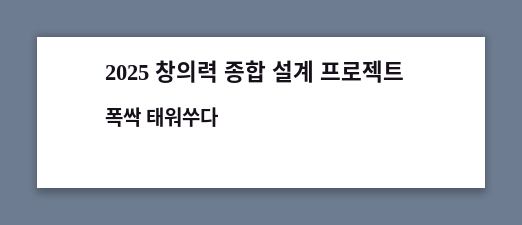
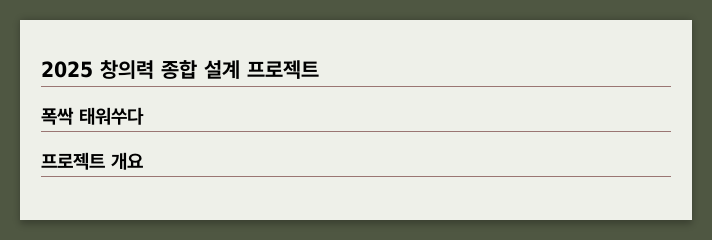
+ 프로젝트 개요

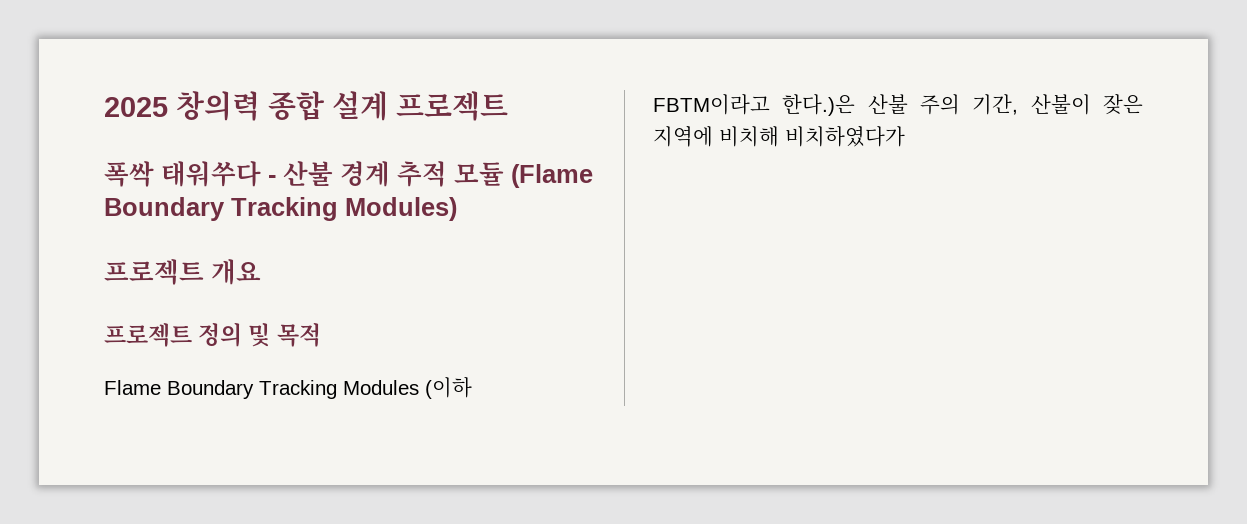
- 폭싹 태워쑤다
+ 폭싹 태워쑤다 - 산불 경계 추적 모듈 (Flame Boundary Tracking Modules)
  프로젝트 개요
+ 프로젝트 정의 및 목적
+ Flame Boundary Tracking Modules (이하 FBTM이라고 한다.)은 산불 주의 기간, 산불이 잦은 지역에 비치해 비치하였다가

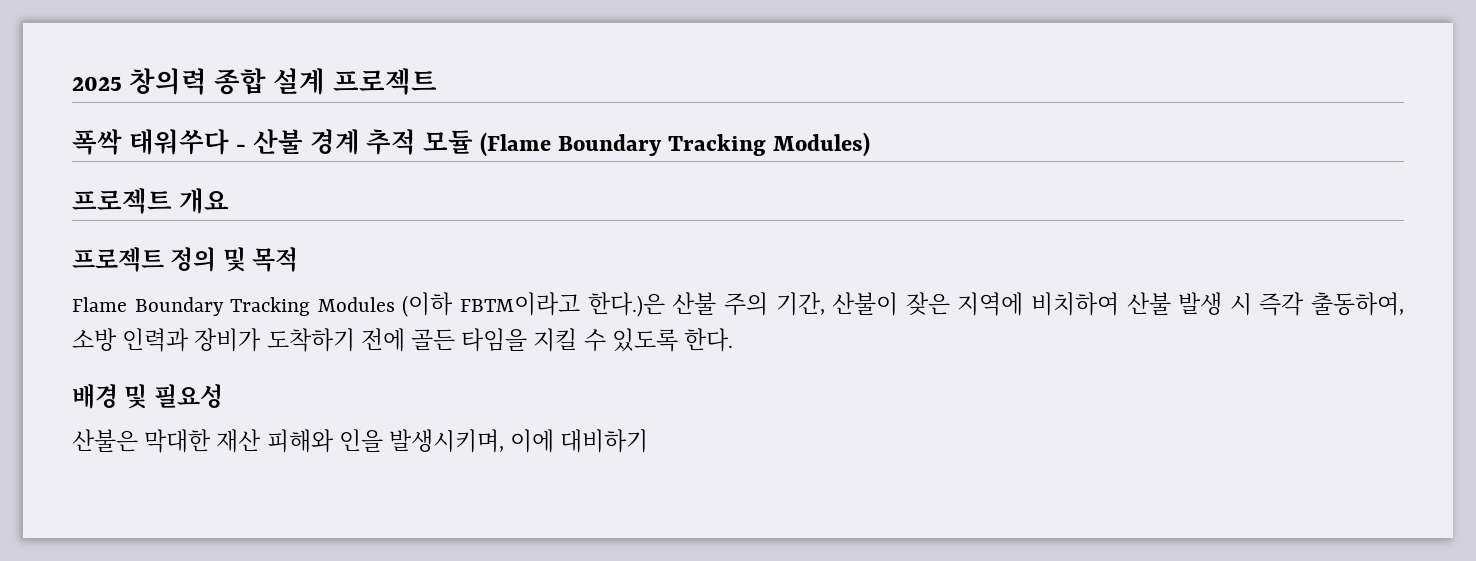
- Flame Boundary Tracking Modules (이하 FBTM이라고 한다.)은 산불 주의 기간, 산불이 잦은 지역에 비치해 비치하였다가
+ Flame Boundary Tracking Modules (이하 FBTM이라고 한다.)은 산불 주의 기간, 산불이 잦은 지역에 비치하여 산불 발생 시 즉각 출동하여, 소방 인력과 장비가 도착하기 전에 골든 타임을 지킬 수 있도록 한다.
+ 배경 및 필요성
+ 산불은 막대한 재산 피해와 인을 발생시키며, 이에 대비하기

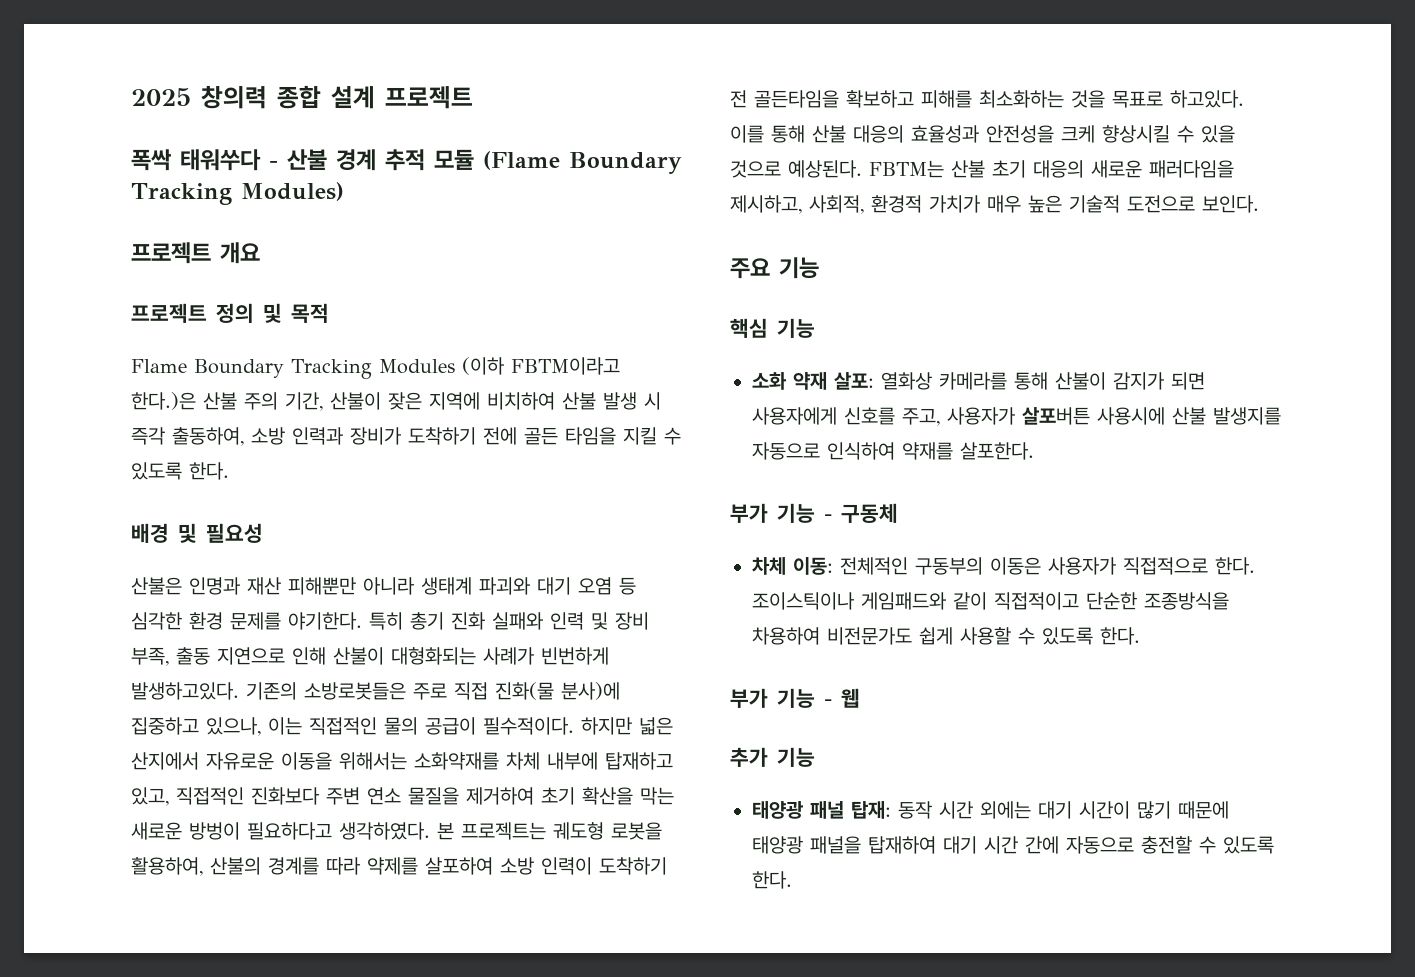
- 산불은 막대한 재산 피해와 인을 발생시키며, 이에 대비하기
+ 산불은 인명과 재산 피해뿐만 아니라 생태계 파괴와 대기 오염 등 심각한 환경 문제를 야기한다. 특히 총기 진화 실패와 인력 및 장비 부족, 출동 지연으로 인해 산불이 대형화되는 사례가 빈번하게 발생하고있다. 기존의 소방로봇들은 주로 직접 진화(물 분사)에 집중하고 있으나, 이는 직접적인 물의 공급이 필수적이다. 하지만 넓은 산지에서 자유로운 이동을 위해서는 소화약재를 차체 내부에 탑재하고 있고, 직접적인 진화보다 주변 연소 물질을 제거하여 초기 확산을 막는 새로운 방벙이 필요하다고 생각하였다. 본 프로젝트는 궤도형 로봇을 활용하여, 산불의 경계를 따라 약제를 살포하여 소방 인력이 도착하기 전 골든타임을 확보하고 피해를 최소화하는 것을 목표로 하고있다. 이를 통해 산불 대응의 효율성과 안전성을 크케 향상시킬 수 있을 것으로 예상된다. FBTM는 산불 초기 대응의 새로운 패러다임을 제시하고, 사회적, 환경적 가치가 매우 높은 기술적 도전으로 보인다.
+ 주요 기능
+ 핵심 기능
+ 소화 약재 살포: 열화상 카메라를 통해 산불이 감지가 되면 사용자에게 신호를 주고, 사용자가 살포버튼 사용시에 산불 발생지를 자동으로 인식하여 약재를 살포한다.
+ 부가 기능 - 구동체
+ 차체 이동: 전체적인 구동부의 이동은 사용자가 직접적으로 한다. 조이스틱이나 게임패드와 같이 직접적이고 단순한 조종방식을 차용하여 비전문가도 쉽게 사용할 수 있도록 한다.
+ 부가 기능 - 웹
+ 추가 기능
+ 태양광 패널 탑재: 동작 시간 외에는 대기 시간이 많기 때문에 태양광 패널을 탑재하여 대기 시간 간에 자동으로 충전할 수 있도록 한다.

